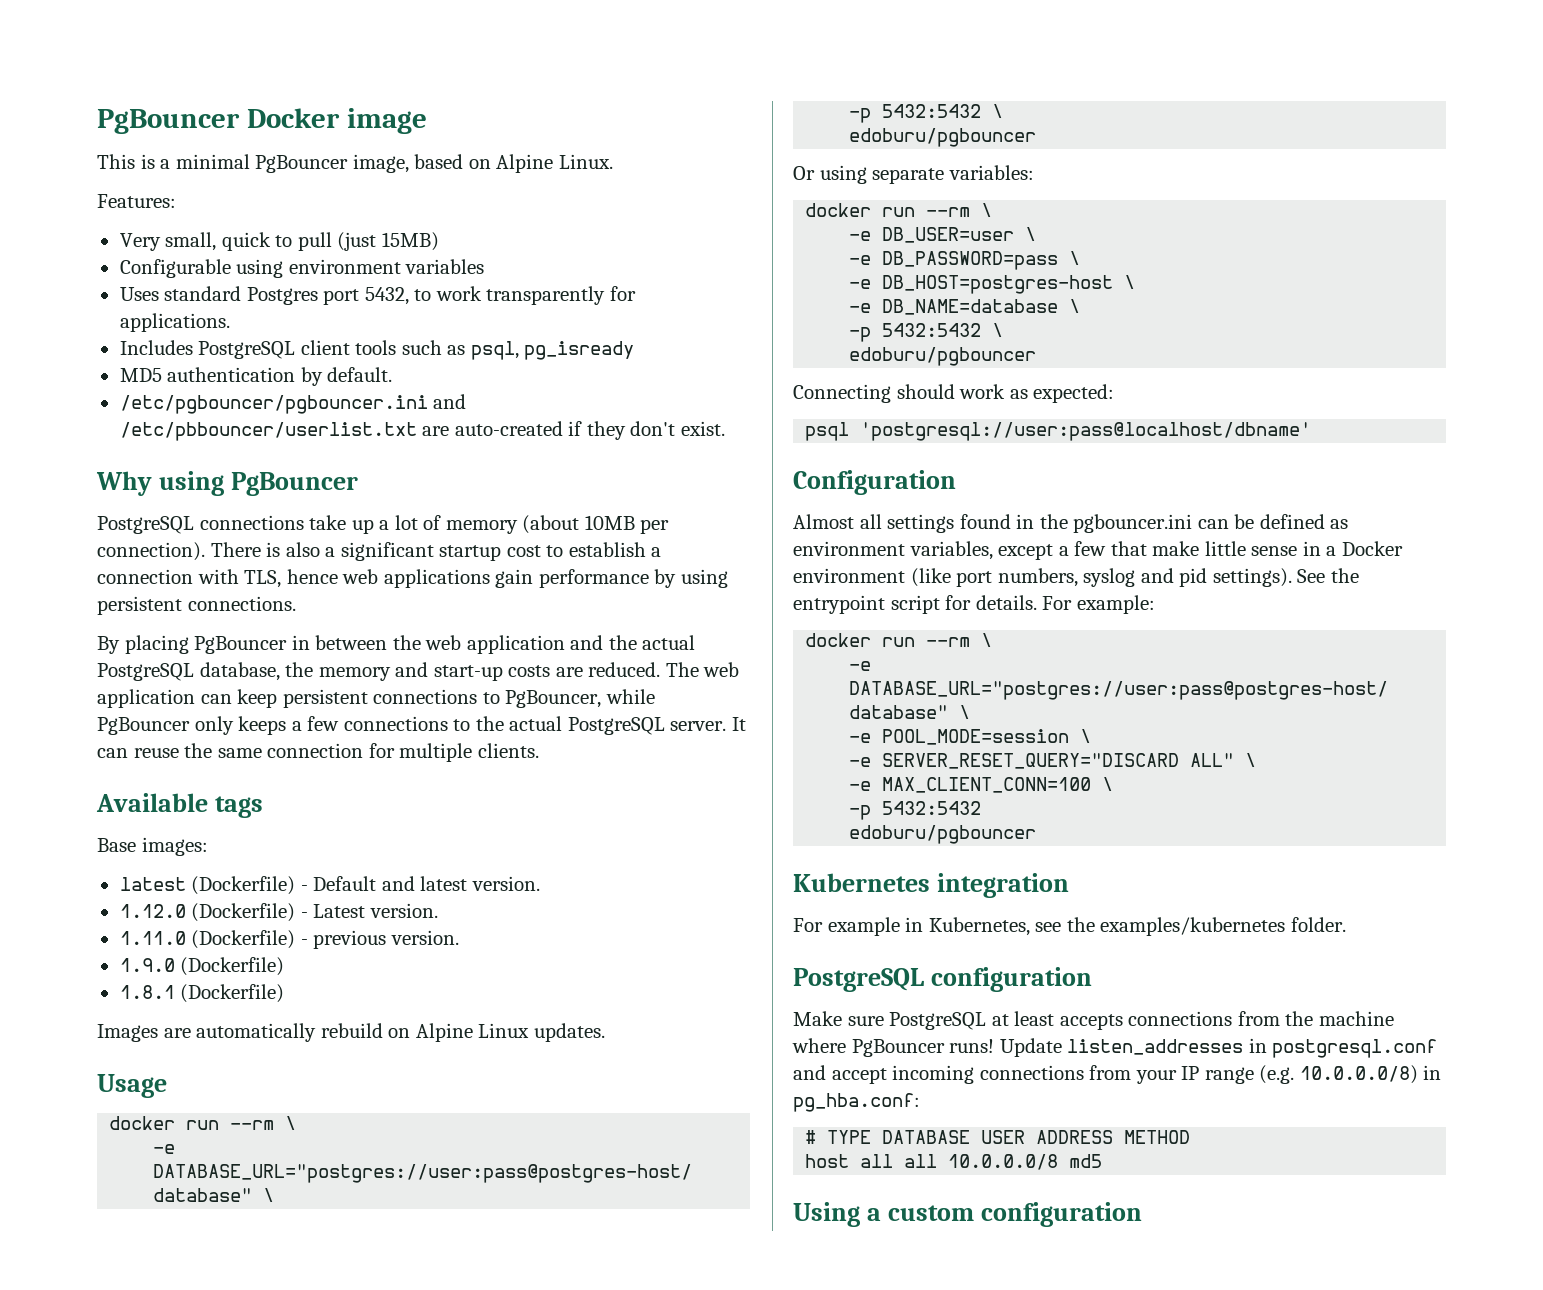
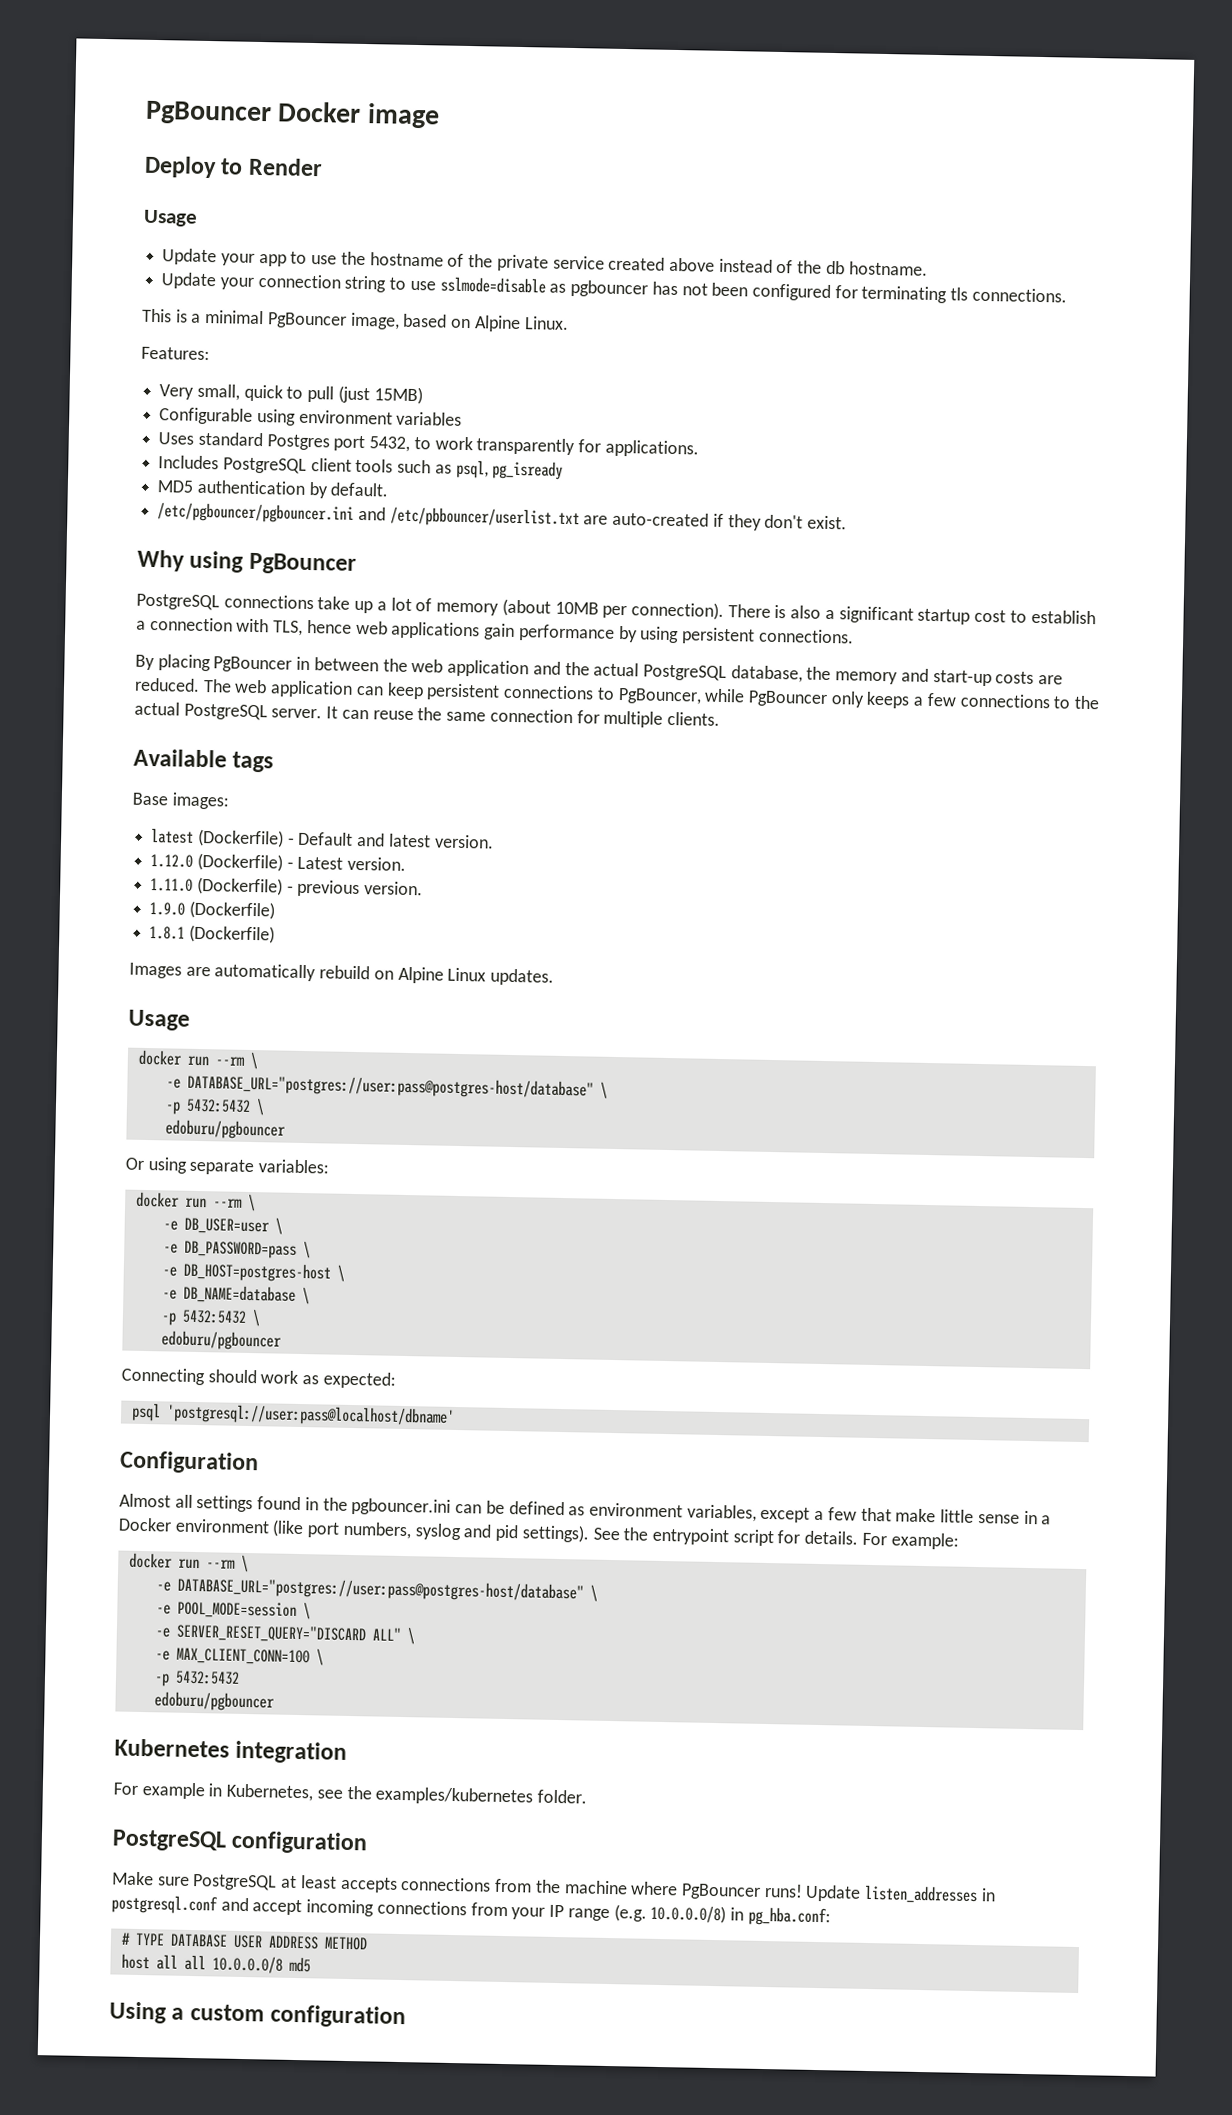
+ Deploy to Render
+ Usage
+ Update your app to use the hostname of the private service created above instead of the db hostname.
+ Update your connection string to use sslmode=disable as pgbouncer has not been configured for terminating tls connections.

